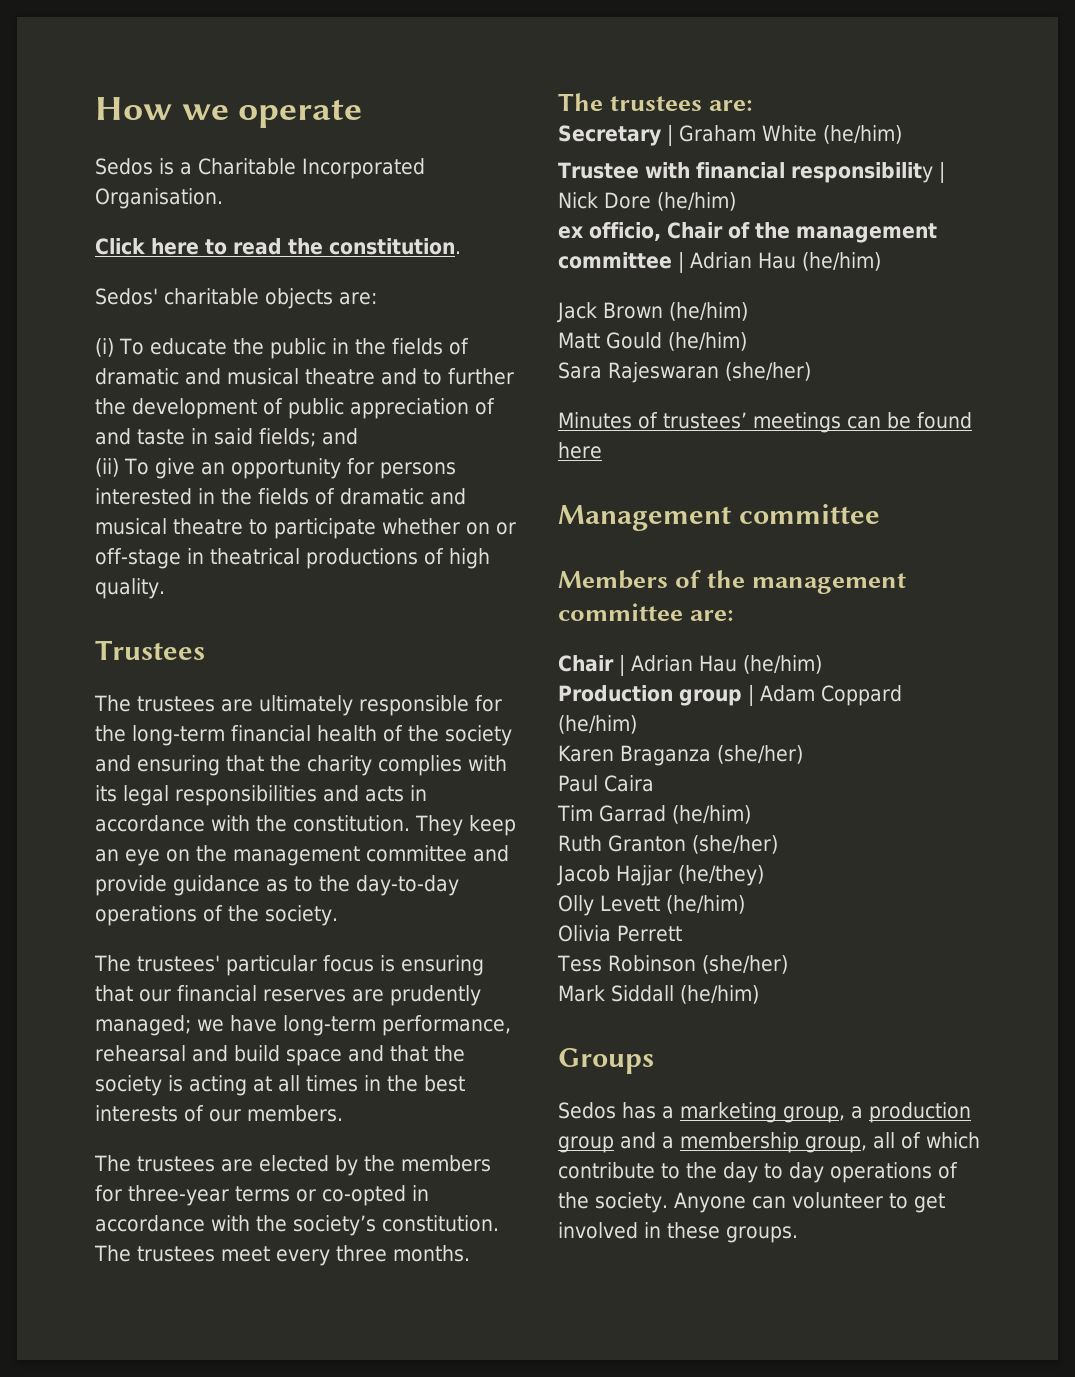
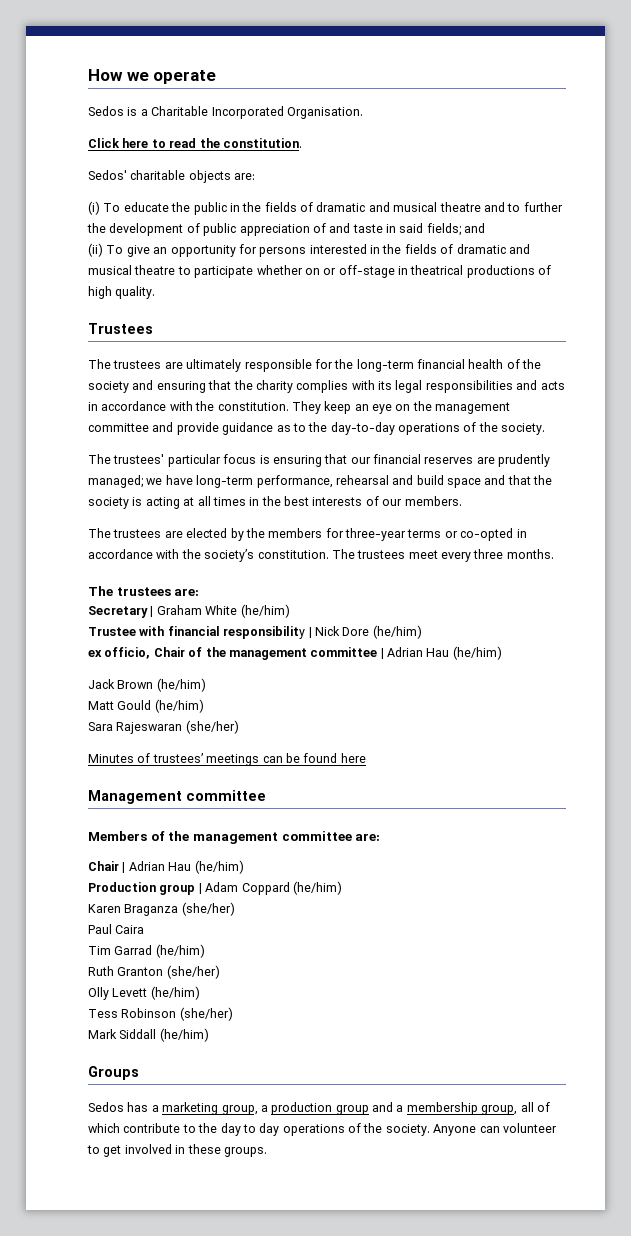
- Jacob Hajjar (he/they)
- Olivia Perrett

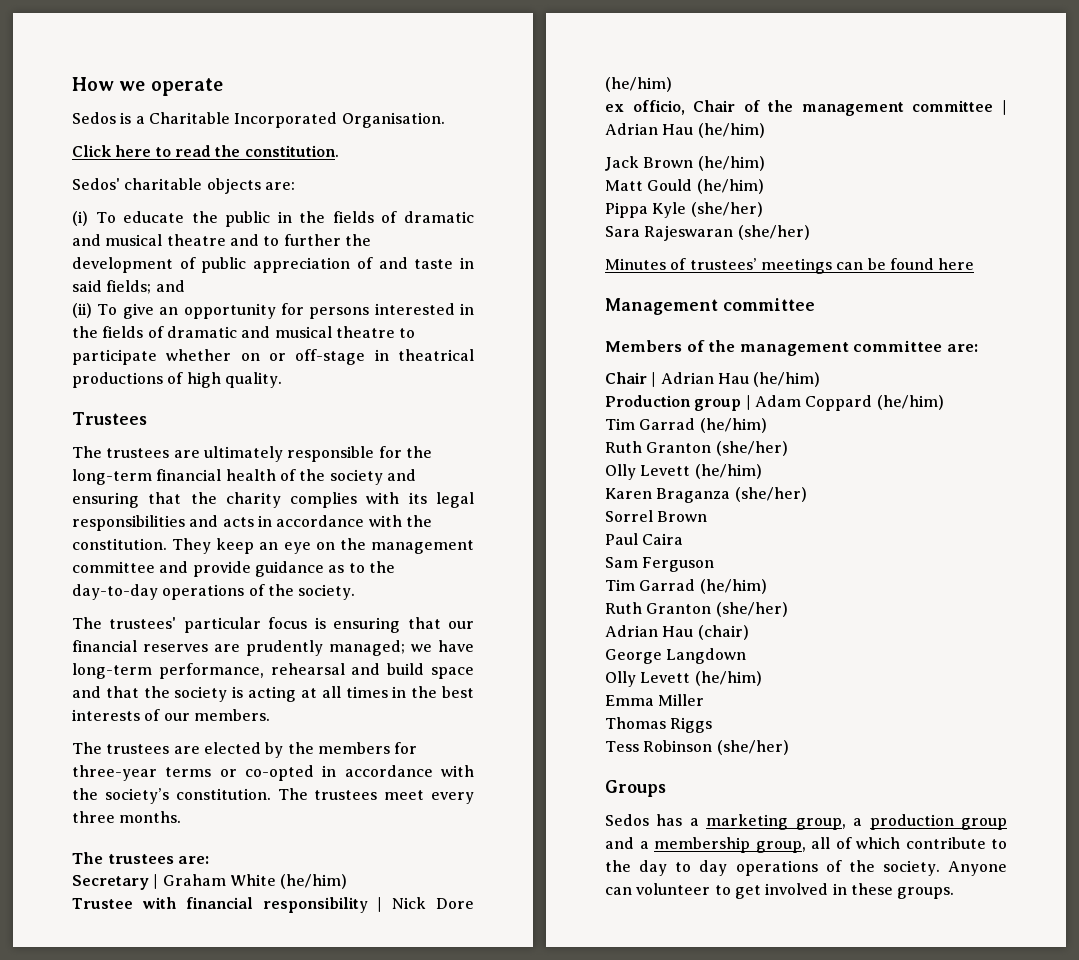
+ Pippa Kyle (she/her)
- Karen Braganza (she/her)
- Paul Caira
+ Karen Braganza (she/her)
+ Sorrel Brown
+ Paul Caira
+ Sam Ferguson
+ Tim Garrad (he/him)
+ Ruth Granton (she/her)
+ Adrian Hau (chair)
+ George Langdown
+ Olly Levett (he/him)
+ Emma Miller
+ Thomas Riggs
- Mark Siddall (he/him)

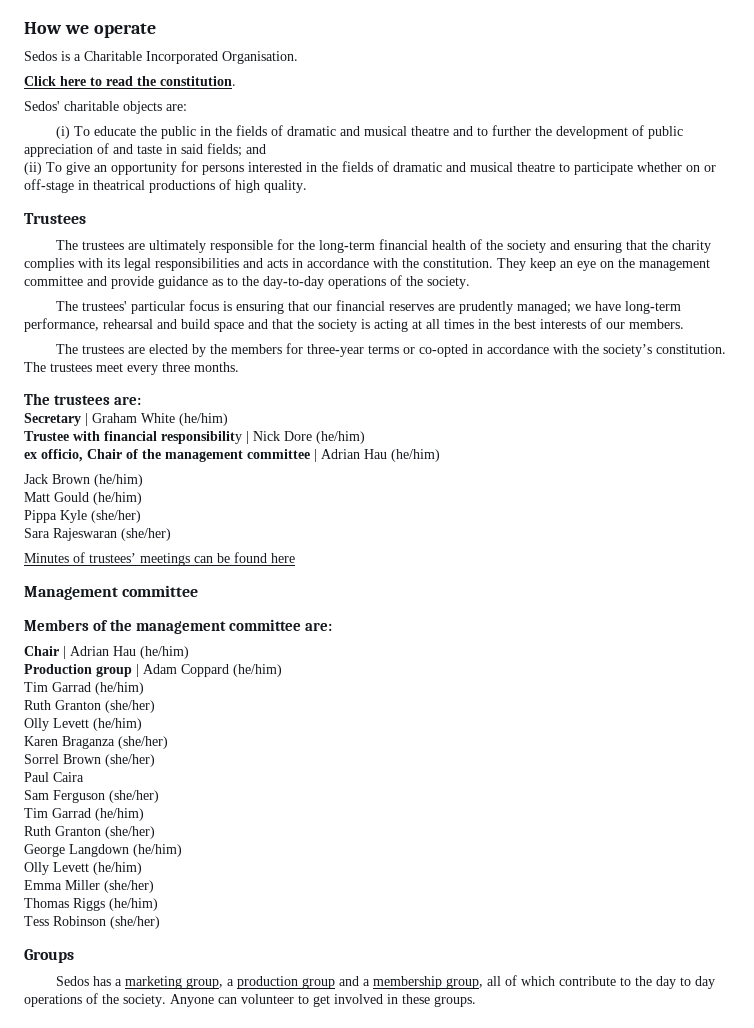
- Sorrel Brown
+ Sorrel Brown (she/her)
- Sam Ferguson
+ Sam Ferguson (she/her)
  Tim Garrad (he/him)
  Ruth Granton (she/her)
- Adrian Hau (chair)
- George Langdown
+ George Langdown (he/him)
- Emma Miller
+ Emma Miller (she/her)
- Thomas Riggs
+ Thomas Riggs (he/him)

